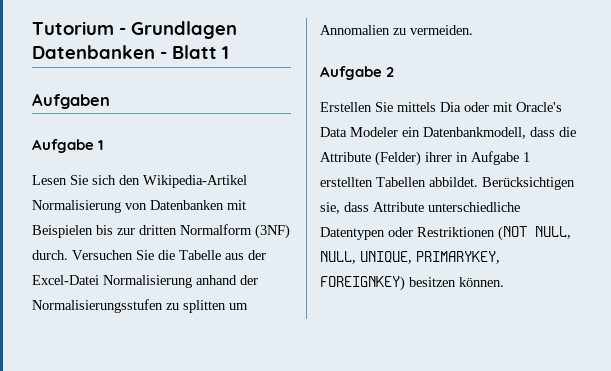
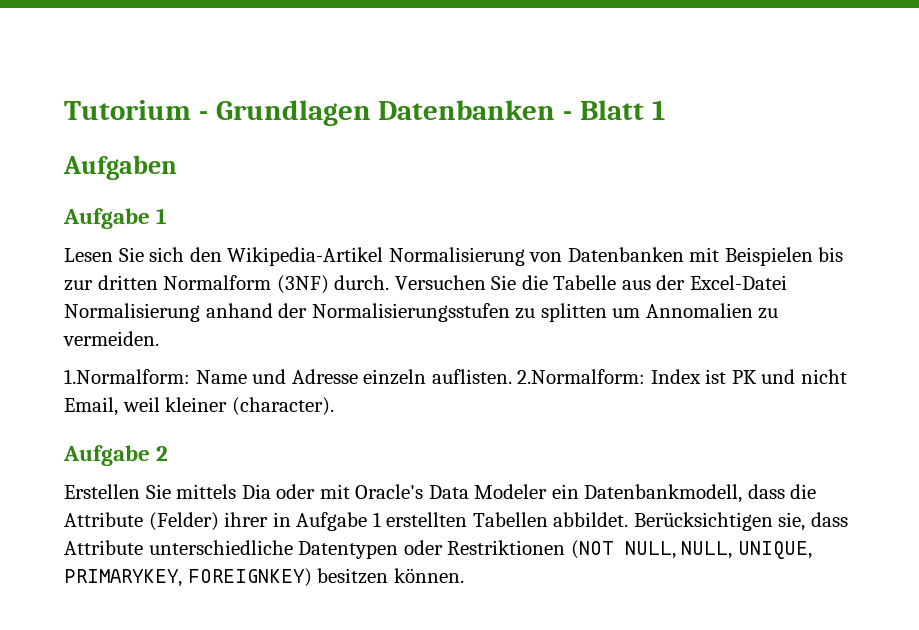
+ 1.Normalform: Name und Adresse einzeln auflisten. 2.Normalform: Index ist PK und nicht Email, weil kleiner (character).

